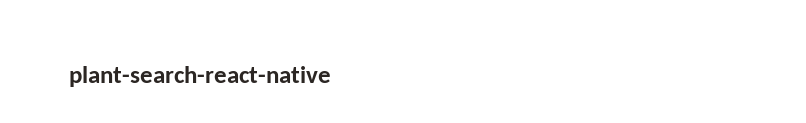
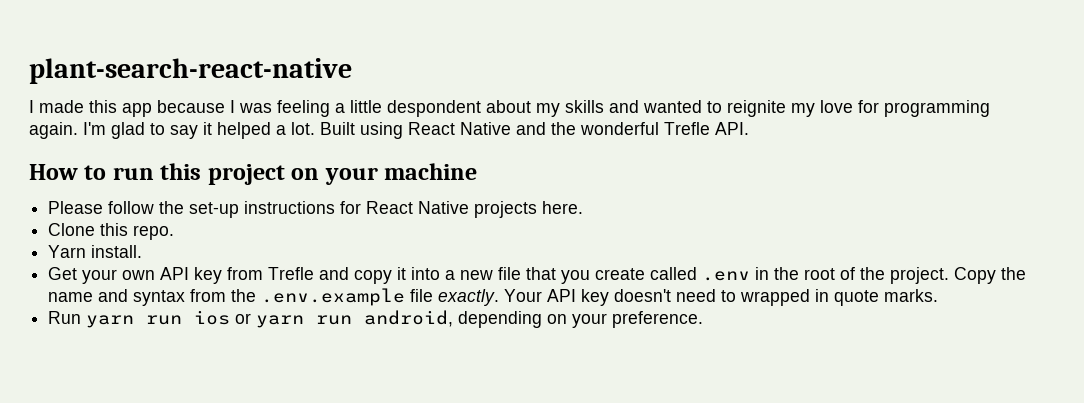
+ I made this app because I was feeling a little despondent about my skills and wanted to reignite my love for programming again. I'm glad to say it helped a lot. Built using React Native and the wonderful Trefle API.
+ How to run this project on your machine
+ Please follow the set-up instructions for React Native projects here.
+ Clone this repo.
+ Yarn install.
+ Get your own API key from Trefle and copy it into a new file that you create called .env in the root of the project. Copy the name and syntax from the .env.example file exactly. Your API key doesn't need to wrapped in quote marks.
+ Run yarn run ios or yarn run android, depending on your preference.

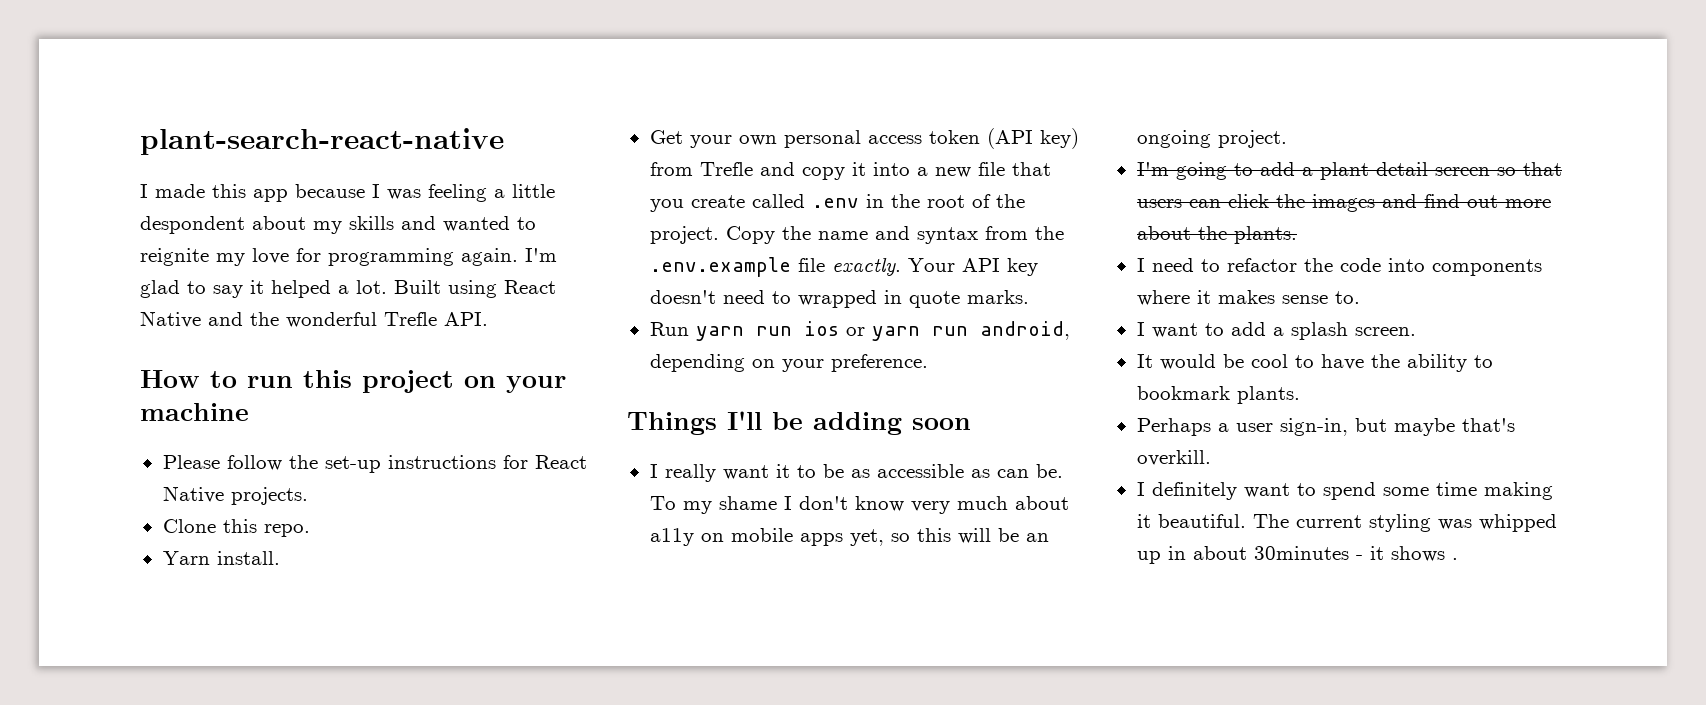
- Please follow the set-up instructions for React Native projects here.
+ Please follow the set-up instructions for React Native projects.
- Get your own API key from Trefle and copy it into a new file that you create called .env in the root of the project.
+ Get your own personal access token (API key) from Trefle and copy it into a new file that you create called .env in the root of the project.
+ Things I'll be adding soon
+ I really want it to be as accessible as can be. To my shame I don't know very much about a11y on mobile apps yet, so this will be an ongoing project.
+ I'm going to add a plant detail screen so that users can click the images and find out more about the plants.
+ I need to refactor the code into components where it makes sense to.
+ I want to add a splash screen.
+ It would be cool to have the ability to bookmark plants.
+ Perhaps a user sign-in, but maybe that's overkill.
+ I definitely want to spend some time making it beautiful. The current styling was whipped up in about 30minutes - it shows .

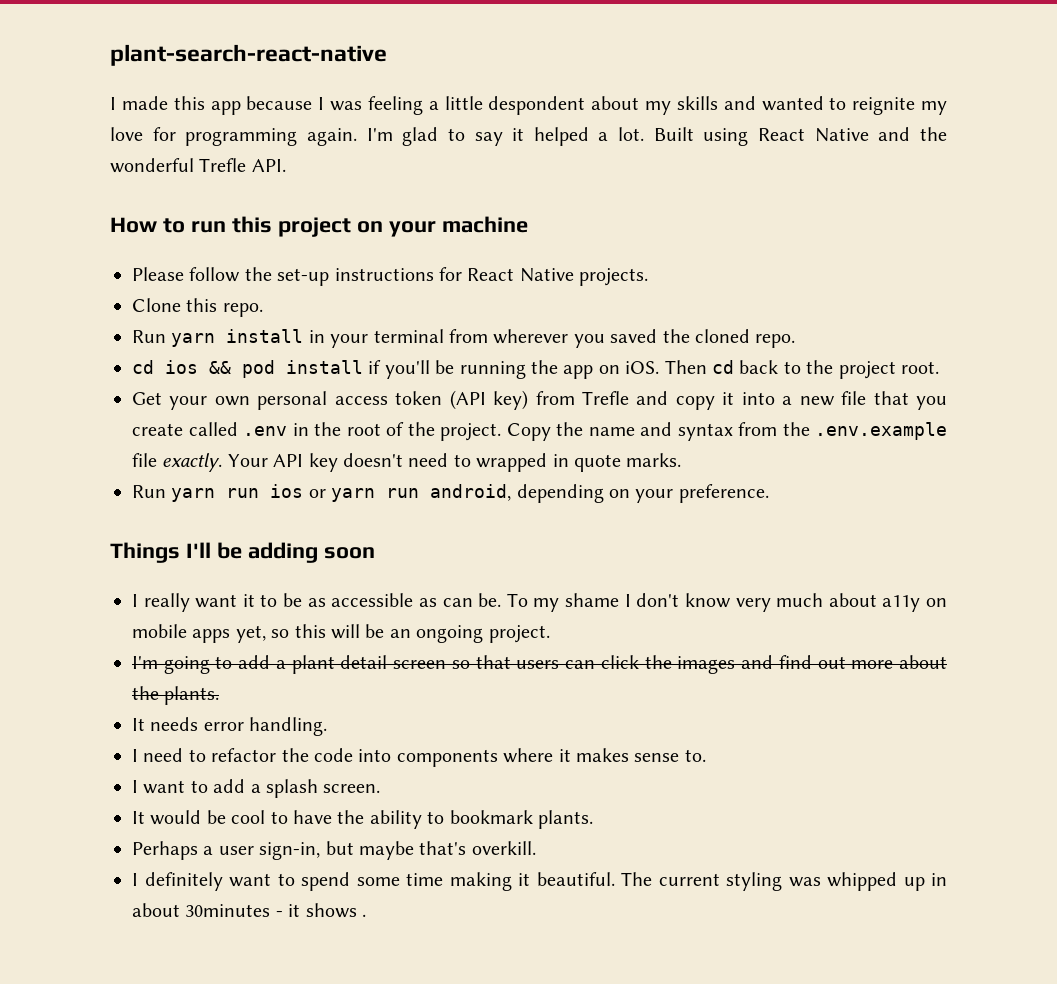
- Yarn install.
+ Run yarn install in your terminal from wherever you saved the cloned repo.
+ cd ios && pod install if you'll be running the app on iOS. Then cd back to the project root.
+ It needs error handling.

